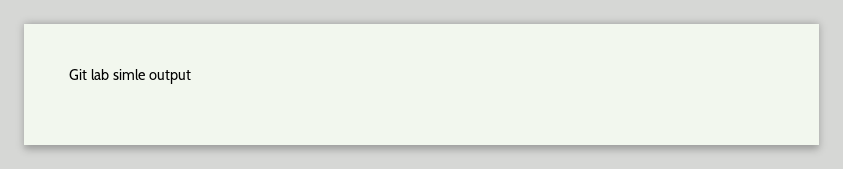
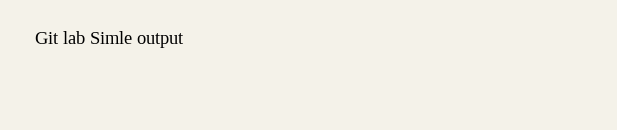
- Git lab simle output
+ Git lab Simle output

